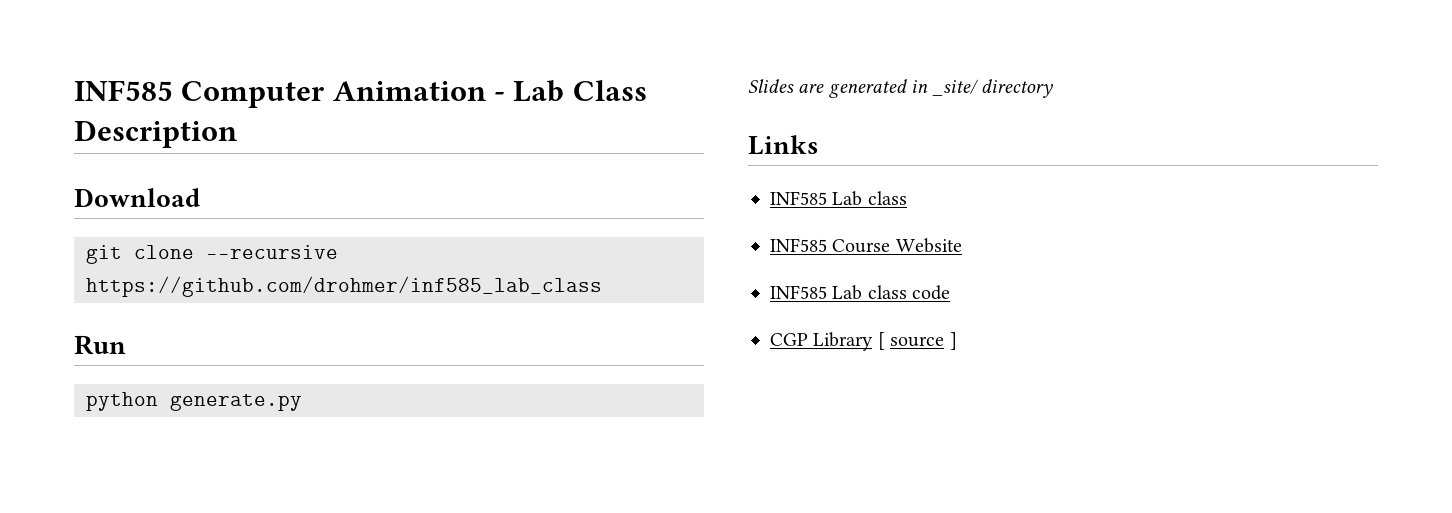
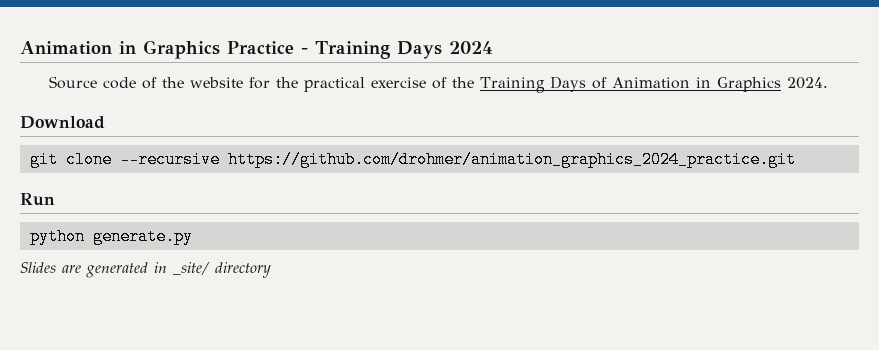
- INF585 Computer Animation - Lab Class Description
+ Animation in Graphics Practice - Training Days 2024
+ Source code of the website for the practical exercise of the Training Days of Animation in Graphics 2024.
- git clone --recursive https://github.com/drohmer/inf585_lab_class
+ git clone --recursive https://github.com/drohmer/animation_graphics_2024_practice.git
- Links
- INF585 Lab class
- INF585 Course Website
- INF585 Lab class code
- CGP Library [ source ]

